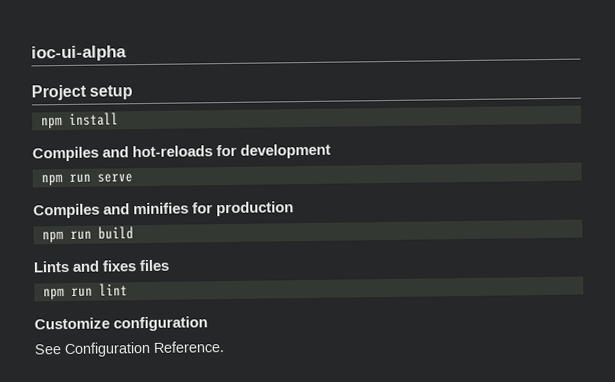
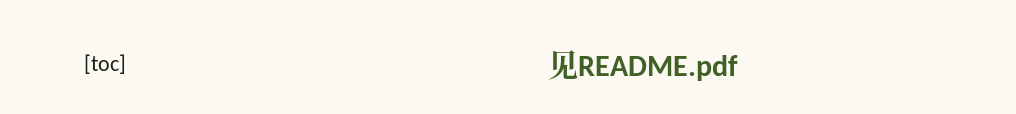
- ioc-ui-alpha
- Project setup
- npm install
- Compiles and hot-reloads for development
- npm run serve
- Compiles and minifies for production
- npm run build
- Lints and fixes files
- npm run lint
- Customize configuration
- See Configuration Reference.
+ [toc]
+ 见README.pdf

